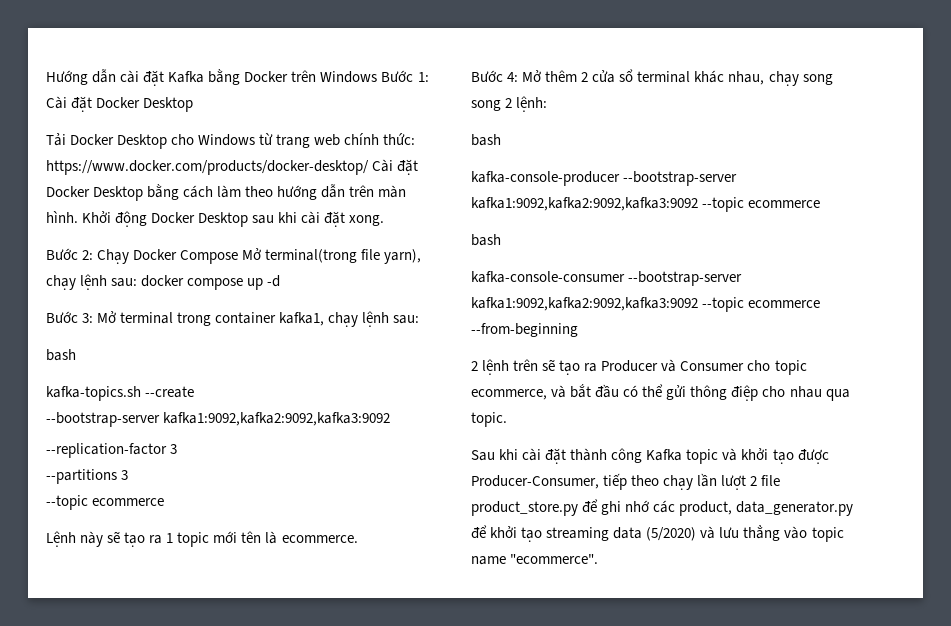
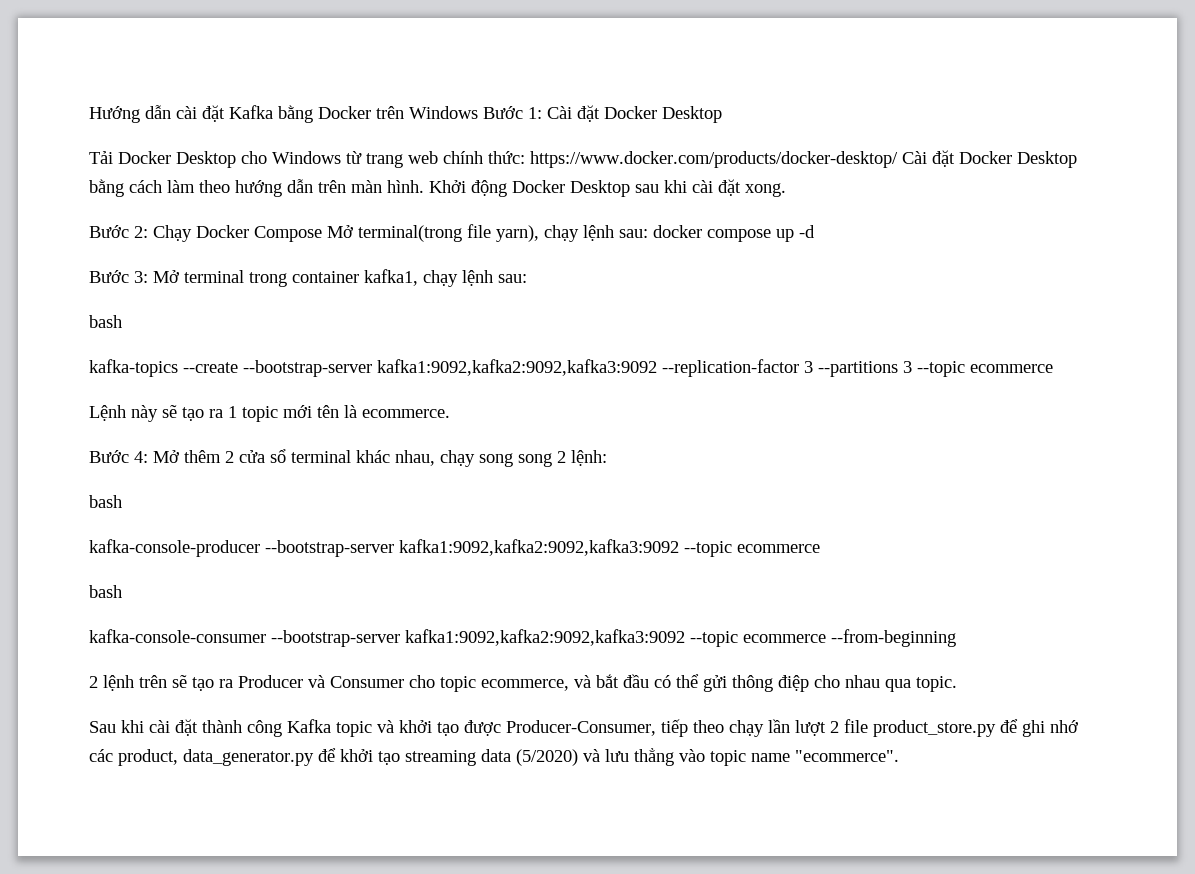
- kafka-topics.sh --create
- --bootstrap-server kafka1:9092,kafka2:9092,kafka3:9092
- --replication-factor 3
- --partitions 3
- --topic ecommerce
+ kafka-topics --create --bootstrap-server kafka1:9092,kafka2:9092,kafka3:9092 --replication-factor 3 --partitions 3 --topic ecommerce

